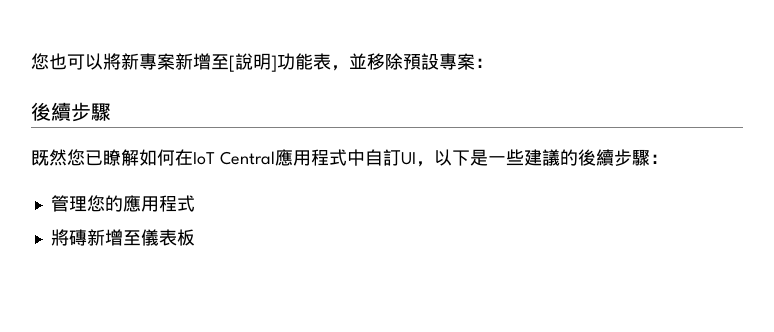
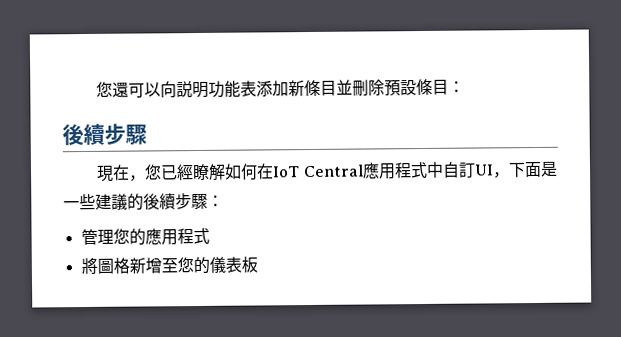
- 您也可以將新專案新增至[說明]功能表，並移除預設專案：
+ 您還可以向説明功能表添加新條目並刪除預設條目：
- 既然您已瞭解如何在IoT Central應用程式中自訂UI，以下是一些建議的後續步驟：
+ 現在，您已經瞭解如何在IoT Central應用程式中自訂UI，下面是一些建議的後續步驟：
- 將磚新增至儀表板
+ 將圖格新增至您的儀表板

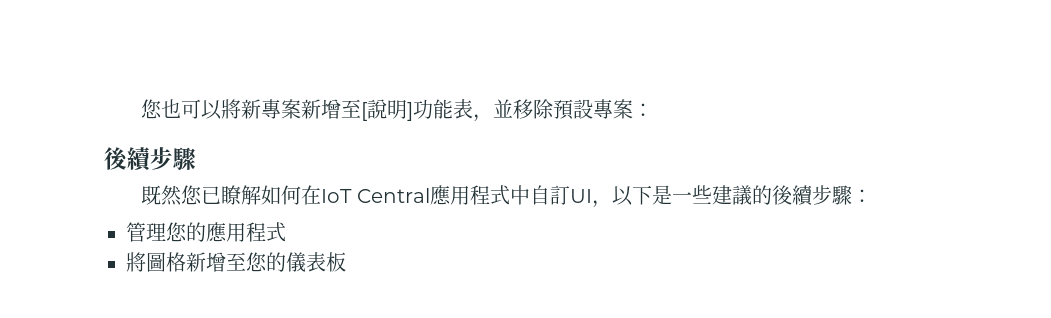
- 您還可以向説明功能表添加新條目並刪除預設條目：
+ 您也可以將新專案新增至[說明]功能表，並移除預設專案：
- 現在，您已經瞭解如何在IoT Central應用程式中自訂UI，下面是一些建議的後續步驟：
+ 既然您已瞭解如何在IoT Central應用程式中自訂UI，以下是一些建議的後續步驟：

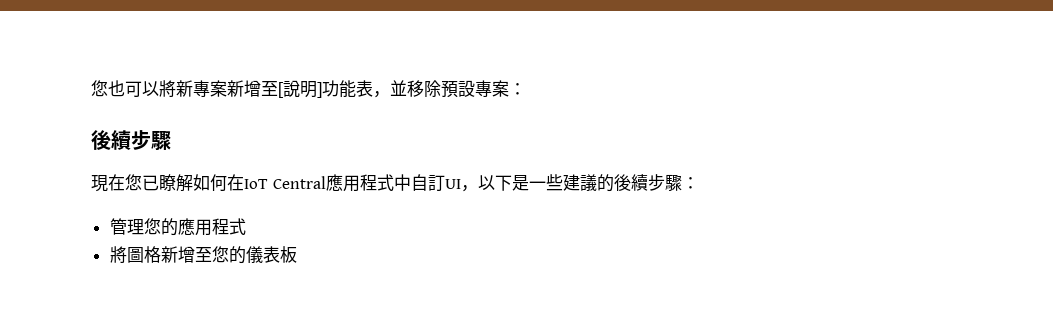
- 既然您已瞭解如何在IoT Central應用程式中自訂UI，以下是一些建議的後續步驟：
+ 現在您已瞭解如何在IoT Central應用程式中自訂UI，以下是一些建議的後續步驟：

